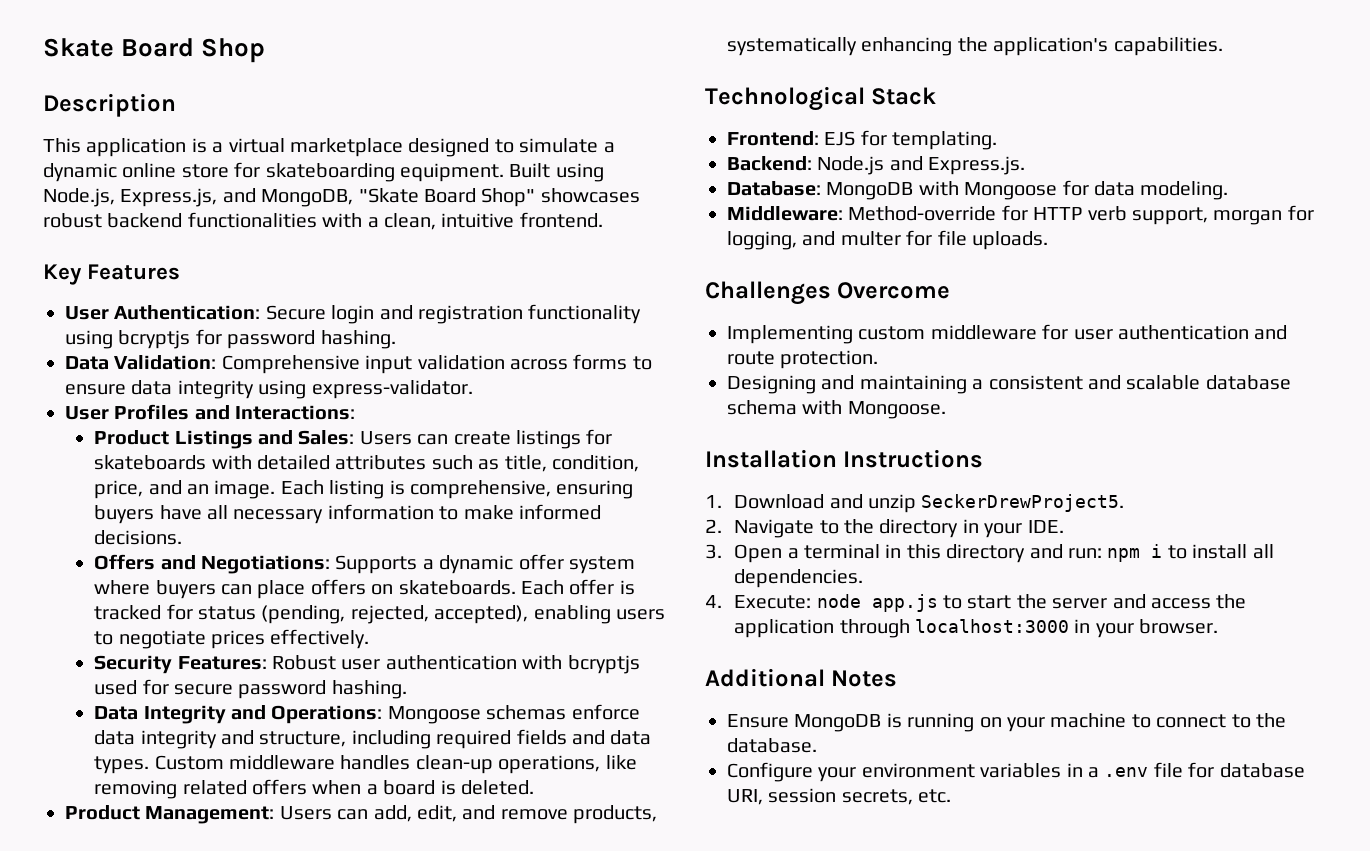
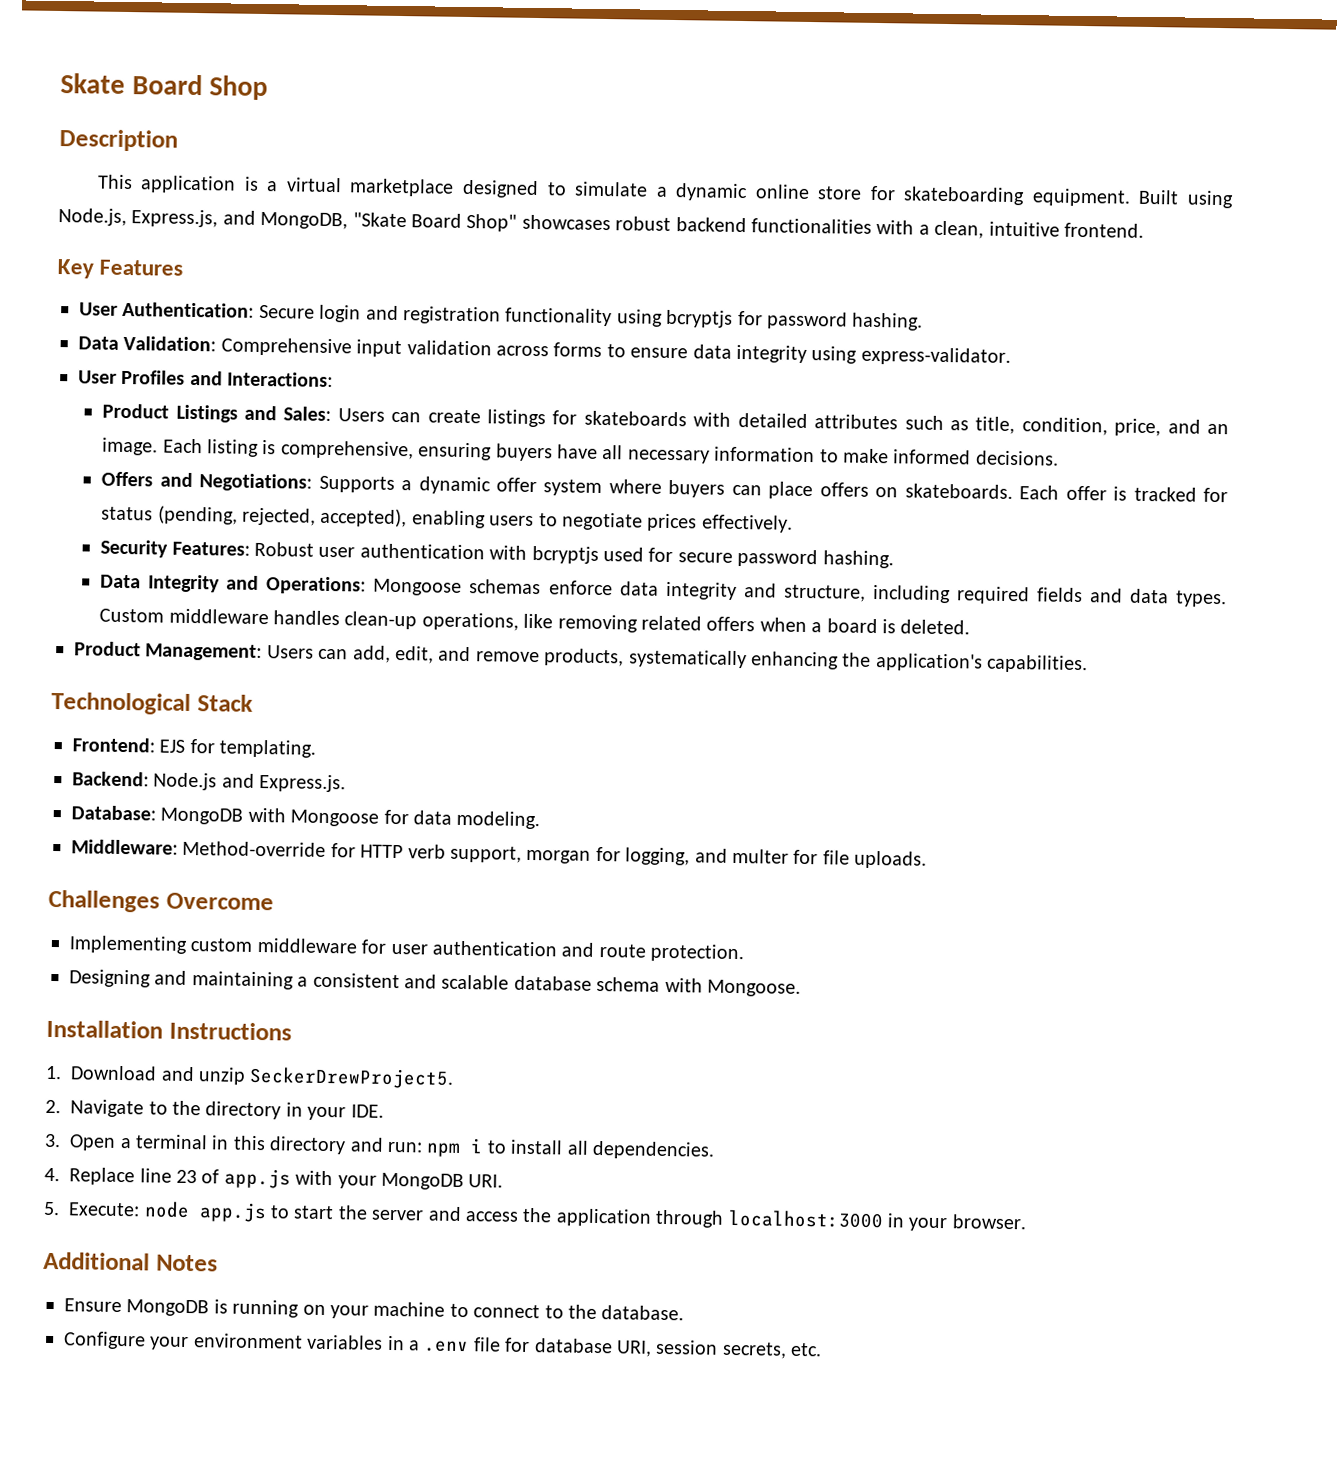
- 4. Execute: node app.js to start the server and access the application through localhost:3000 in your browser.
+ 4. Replace line 23 of app.js with your MongoDB URI.
+ 5. Execute: node app.js to start the server and access the application through localhost:3000 in your browser.

